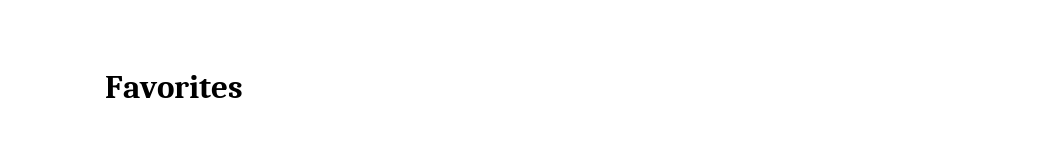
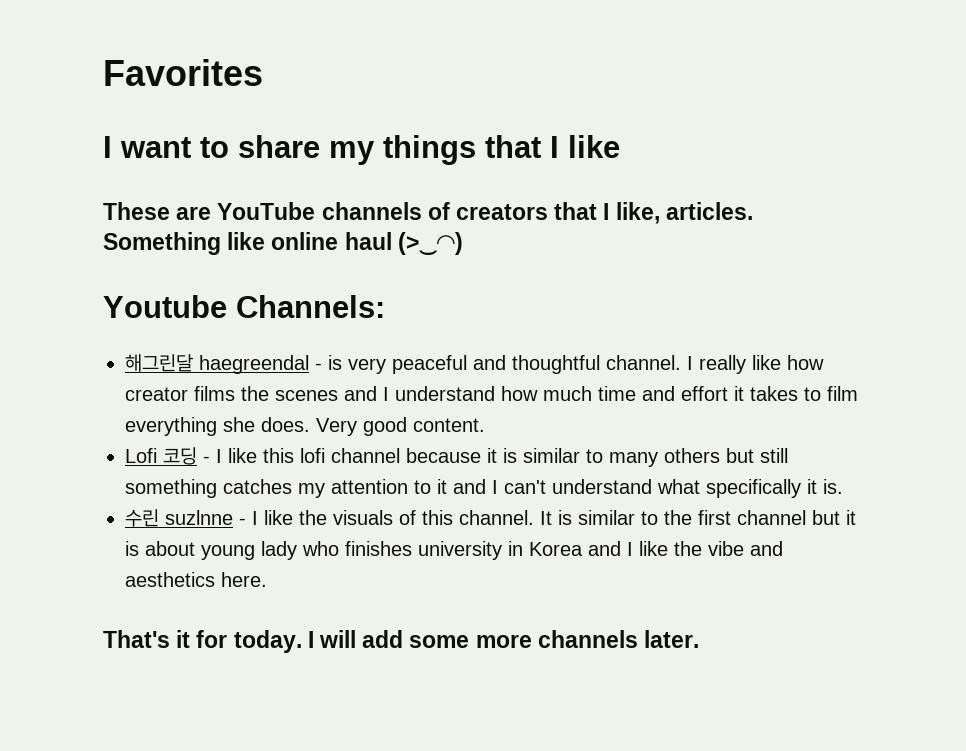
+ I want to share my things that I like
+ These are YouTube channels of creators that I like, articles. Something like online haul (>‿◠)
+ Youtube Channels:
+ 해그린달 haegreendal - is very peaceful and thoughtful channel. I really like how creator films the scenes and I understand how much time and effort it takes to film everything she does. Very good content.
+ Lofi 코딩 - I like this lofi channel because it is similar to many others but still something catches my attention to it and I can't understand what specifically it is.
+ 수린 suzlnne - I like the visuals of this channel. It is similar to the first channel but it is about young lady who finishes university in Korea and I like the vibe and aesthetics here.
+ That's it for today. I will add some more channels later.

